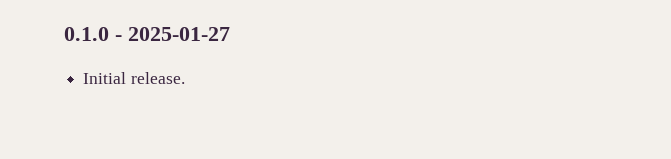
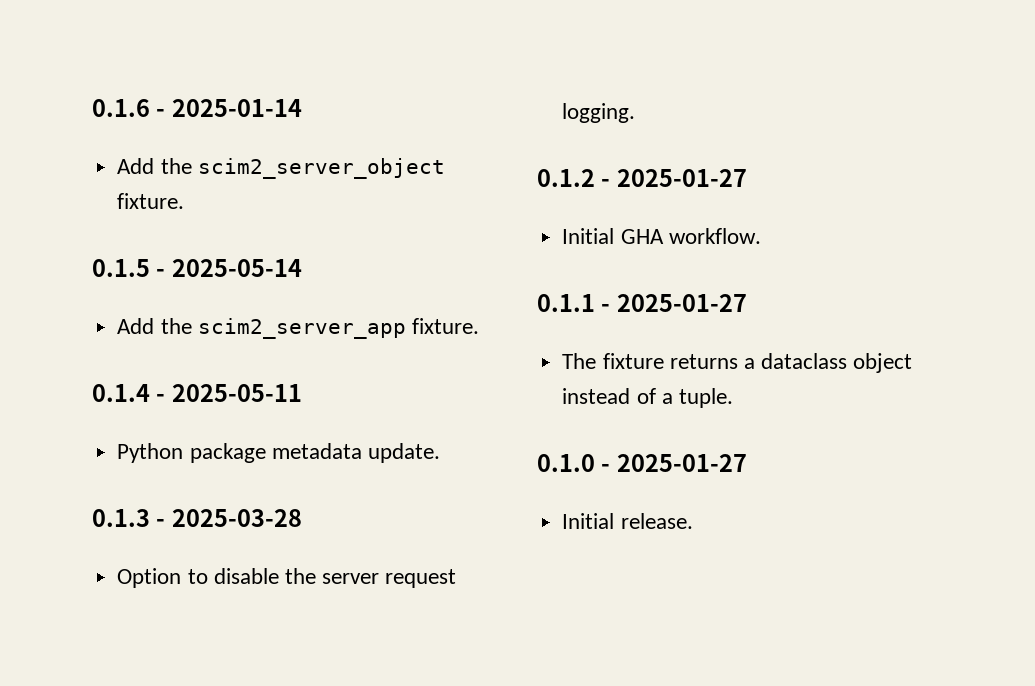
+ 0.1.6 - 2025-01-14
+ Add the scim2_server_object fixture.
+ 0.1.5 - 2025-05-14
+ Add the scim2_server_app fixture.
+ 0.1.4 - 2025-05-11
+ Python package metadata update.
+ 0.1.3 - 2025-03-28
+ Option to disable the server request logging.
+ 0.1.2 - 2025-01-27
+ Initial GHA workflow.
+ 0.1.1 - 2025-01-27
+ The fixture returns a dataclass object instead of a tuple.

